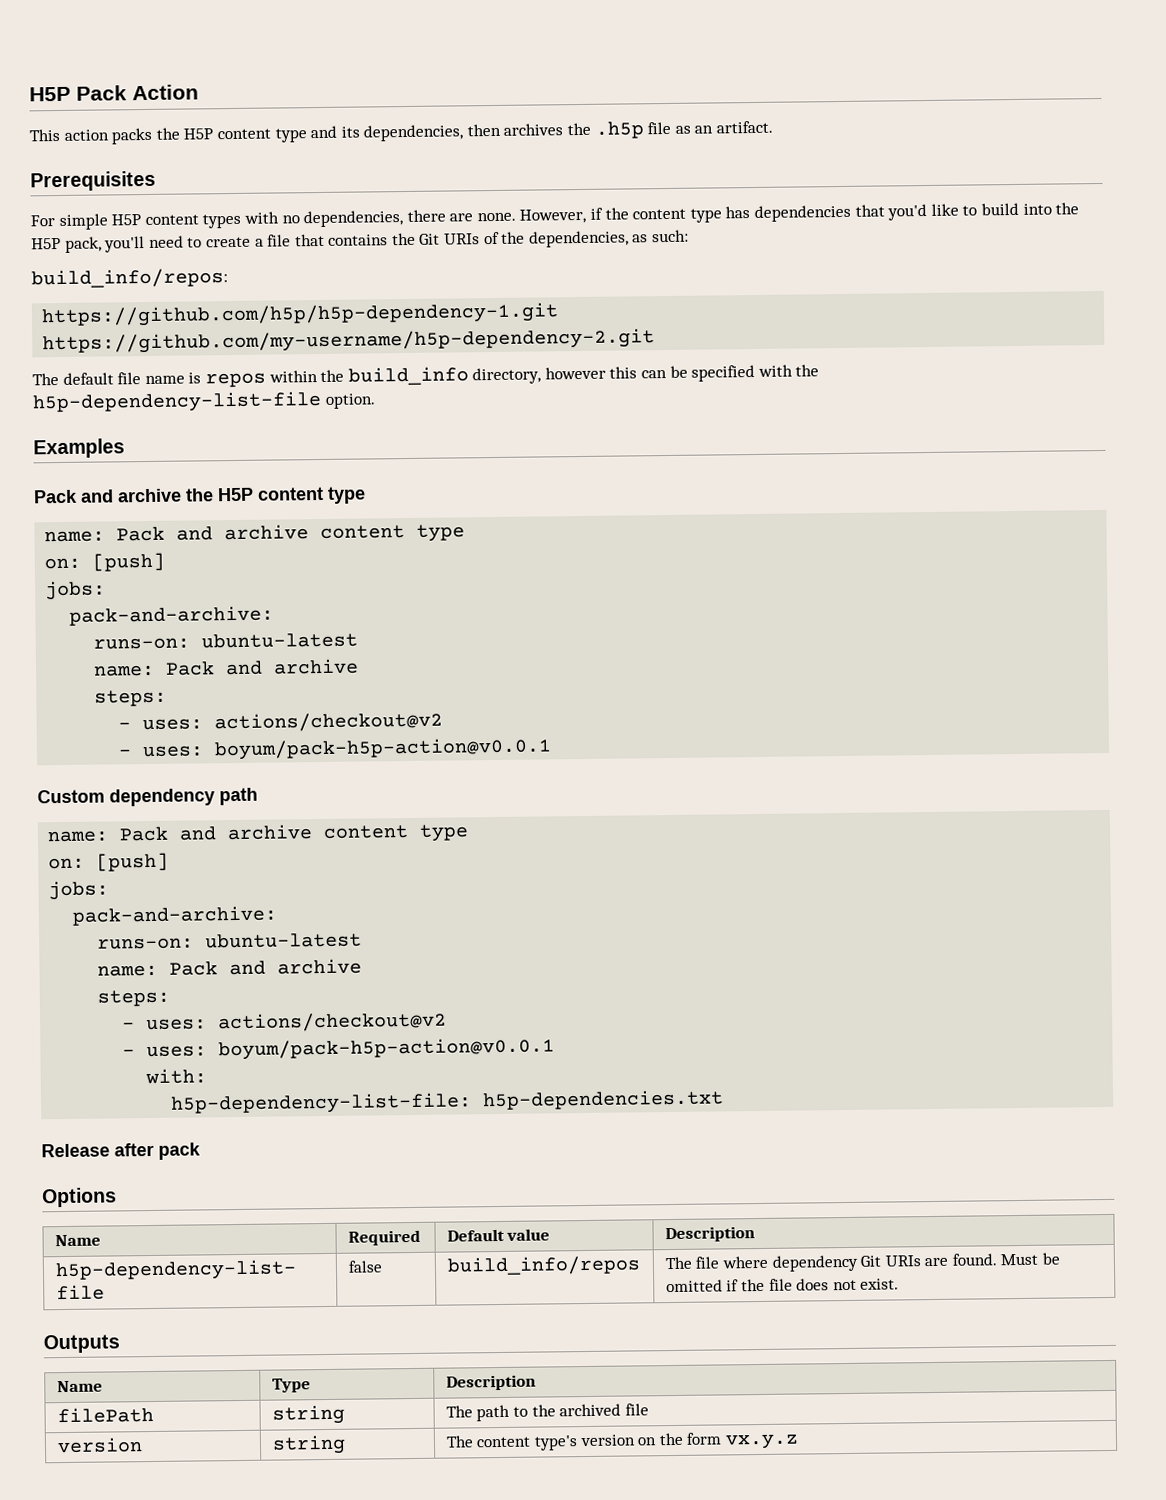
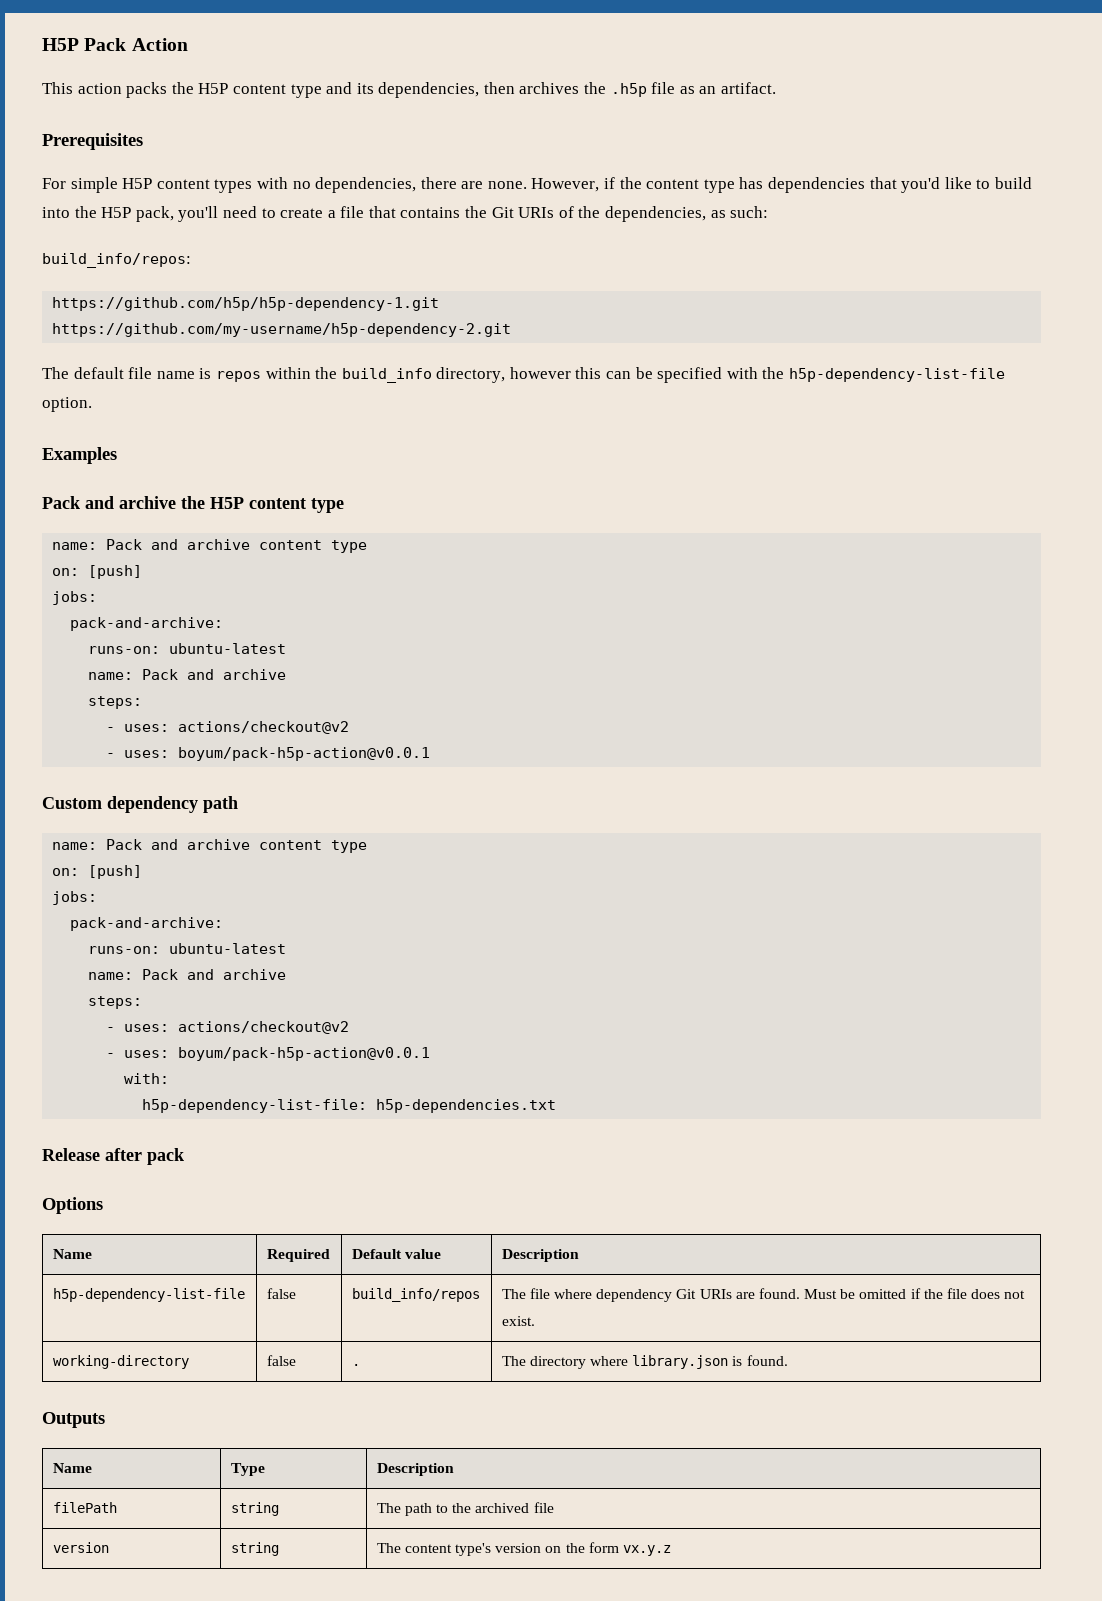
+ working-directory | false | . | The directory where library.json is found.

